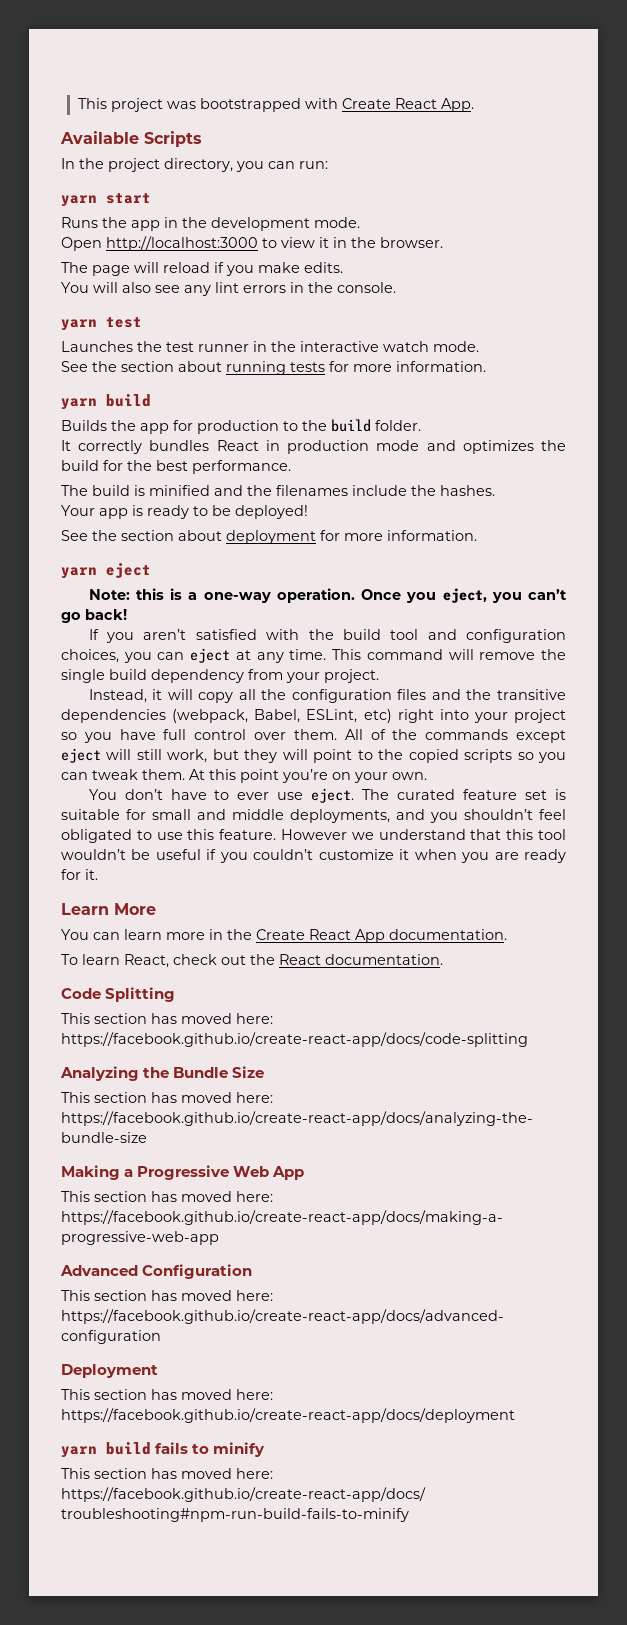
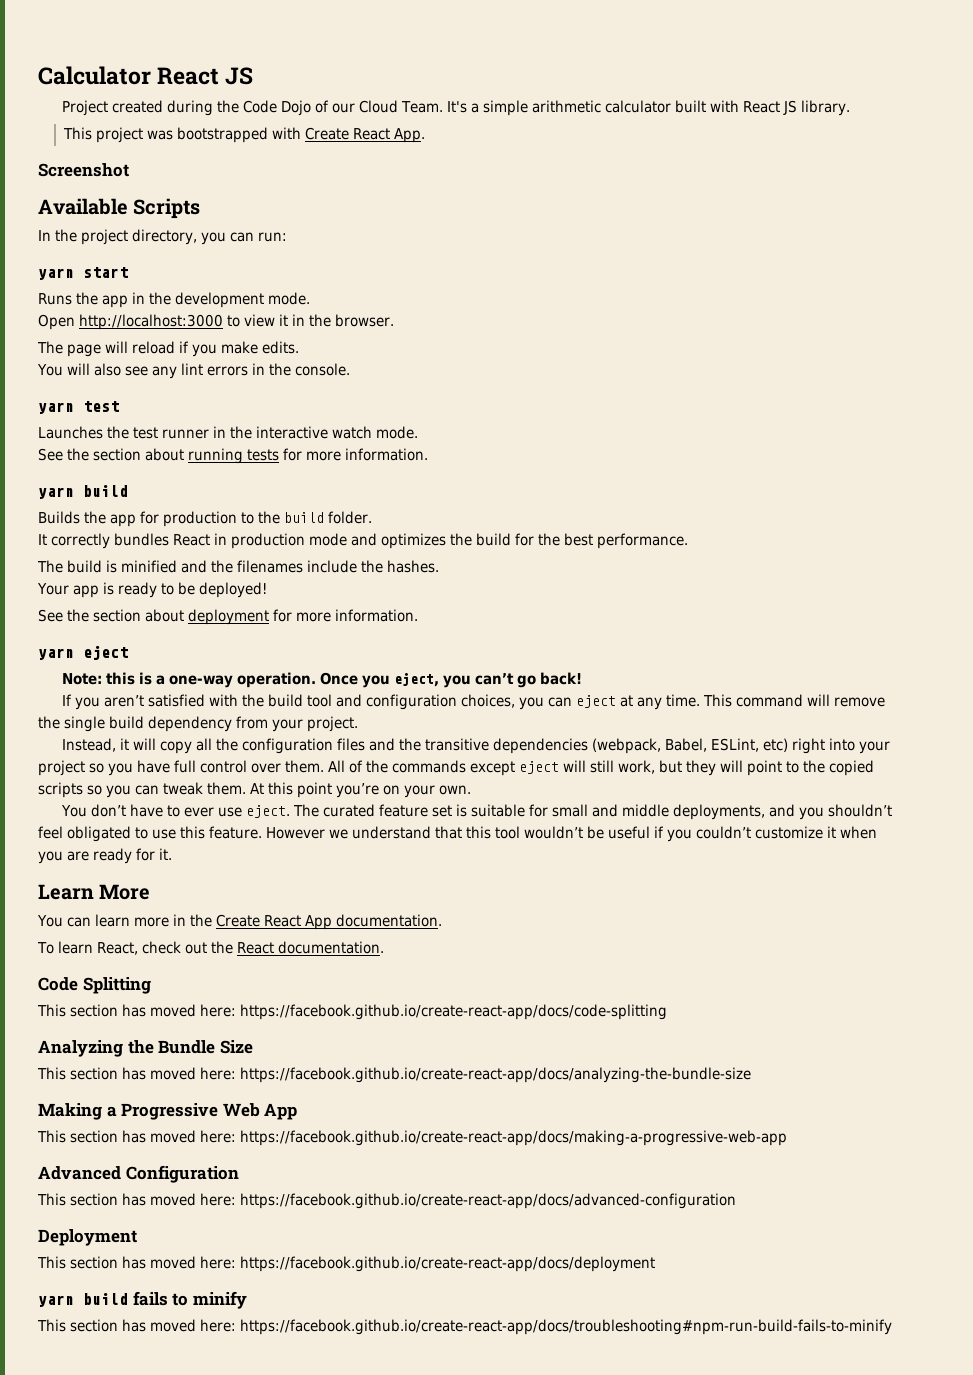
+ Calculator React JS
+ Project created during the Code Dojo of our Cloud Team. It's a simple arithmetic calculator built with React JS library.
+ Screenshot

